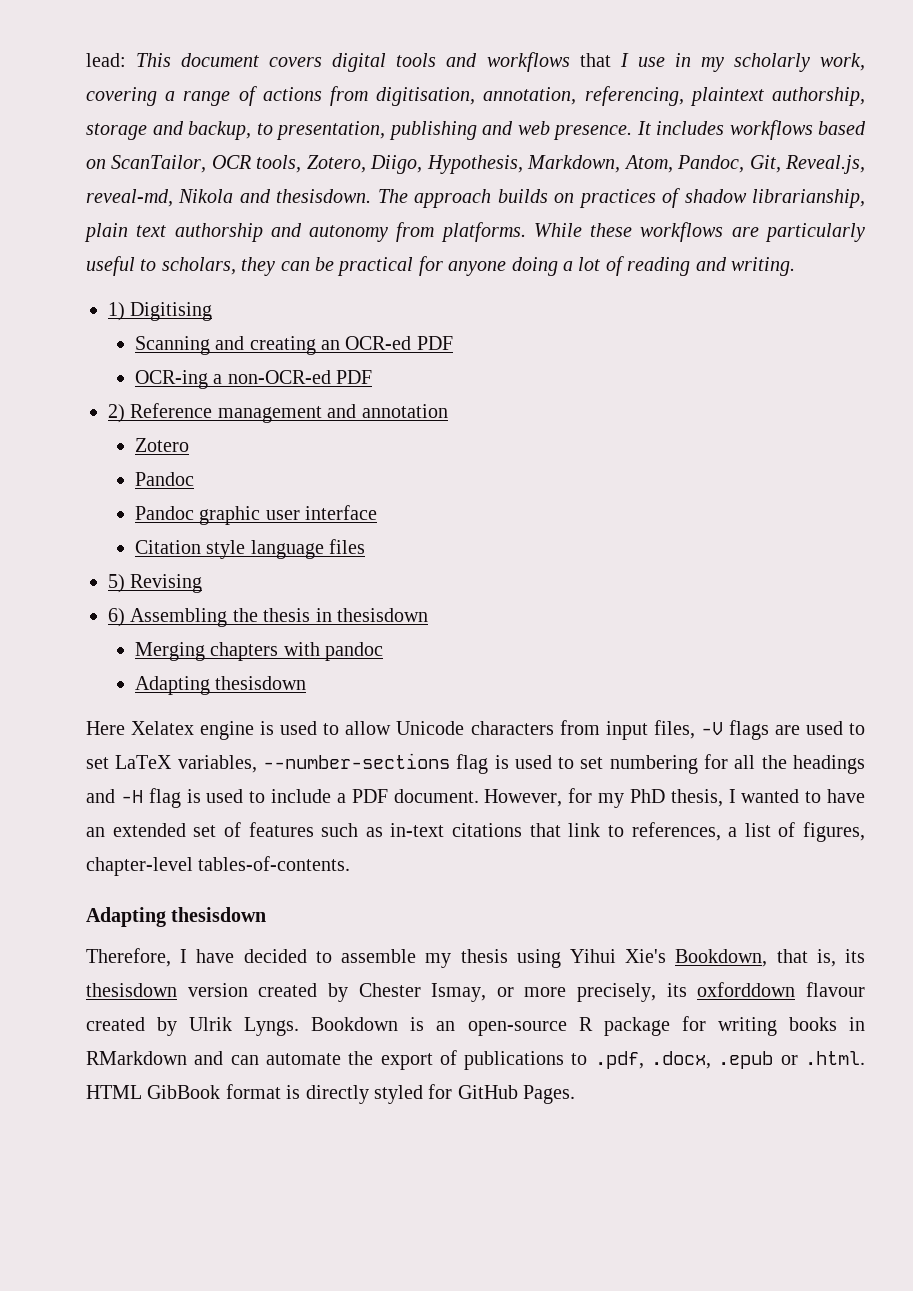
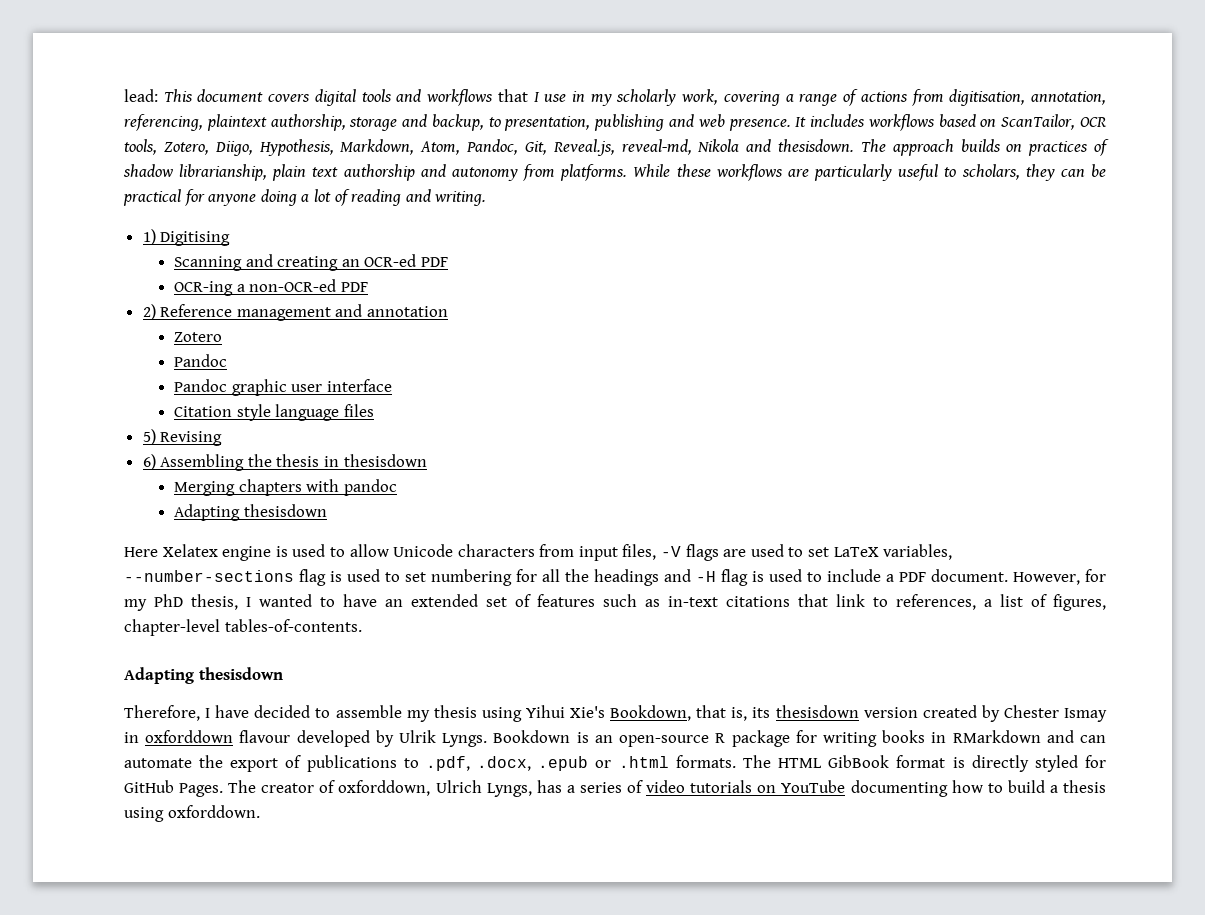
- Therefore, I have decided to assemble my thesis using Yihui Xie's Bookdown, that is, its thesisdown version created by Chester Ismay, or more precisely, its oxforddown flavour created by Ulrik Lyngs.
+ Therefore, I have decided to assemble my thesis using Yihui Xie's Bookdown, that is, its thesisdown version created by Chester Ismay in oxforddown flavour developed by Ulrik Lyngs.
- Bookdown is an open-source R package for writing books in RMarkdown and can automate the export of publications to .pdf, .docx, .epub or .html. HTML GibBook format is directly styled for GitHub Pages.
+ Bookdown is an open-source R package for writing books in RMarkdown and can automate the export of publications to .pdf, .docx, .epub or .html formats. The HTML GibBook format is directly styled for GitHub Pages.
+ The creator of oxforddown, Ulrich Lyngs, has a series of video tutorials on YouTube documenting how to build a thesis using oxforddown.

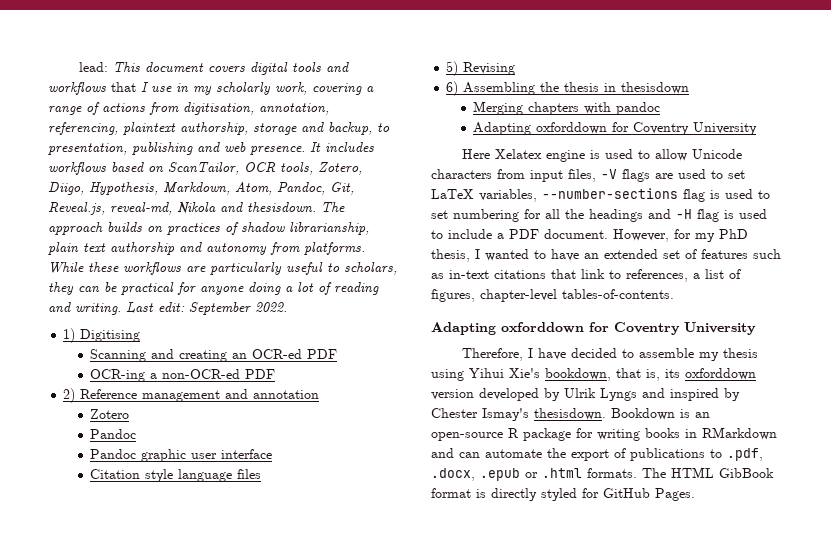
+ Last edit: September 2022.
  Merging chapters with pandoc
- Adapting thesisdown
+ Adapting oxforddown for Coventry University
  However, for my PhD thesis, I wanted to have an extended set of features such as in-text citations that link to references, a list of figures, chapter-level tables-of-contents.
- Adapting thesisdown
+ Adapting oxforddown for Coventry University
- Therefore, I have decided to assemble my thesis using Yihui Xie's Bookdown, that is, its thesisdown version created by Chester Ismay in oxforddown flavour developed by Ulrik Lyngs.
+ Therefore, I have decided to assemble my thesis using Yihui Xie's bookdown, that is, its oxforddown version developed by Ulrik Lyngs and inspired by Chester Ismay's thesisdown.
- The creator of oxforddown, Ulrich Lyngs, has a series of video tutorials on YouTube documenting how to build a thesis using oxforddown.

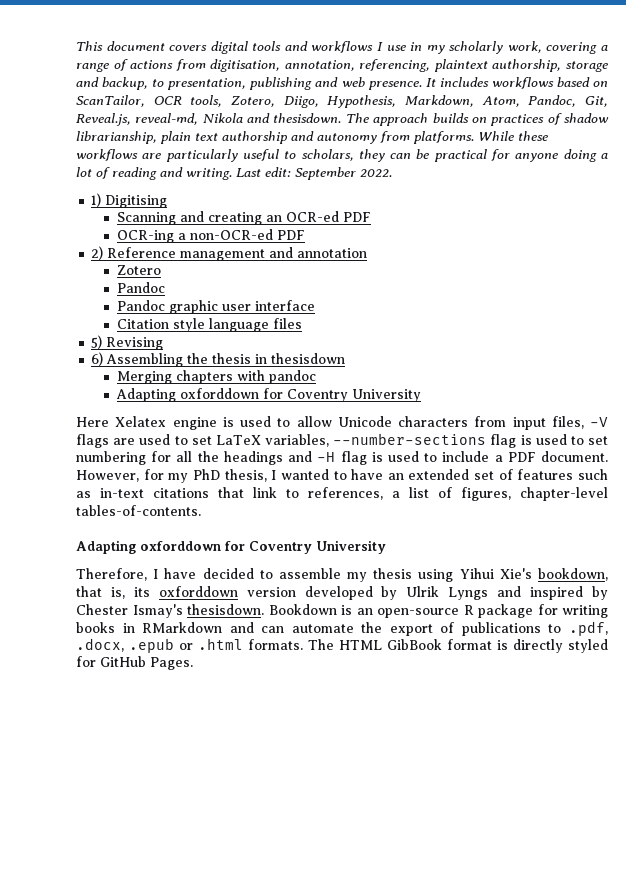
- lead: This document covers digital tools and workflows that I use in my scholarly work, covering a range of actions from digitisation, annotation, referencing, plaintext authorship, storage and backup, to presentation, publishing and web presence.
+ This document covers digital tools and workflows I use in my scholarly work, covering a range of actions from digitisation, annotation, referencing, plaintext authorship, storage and backup, to presentation, publishing and web presence.

